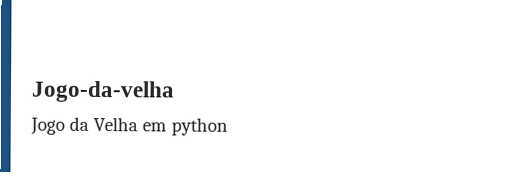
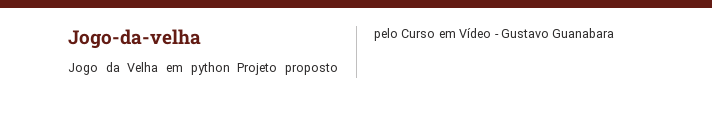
- Jogo da Velha em python
+ Jogo da Velha em python Projeto proposto pelo Curso em Vídeo - Gustavo Guanabara

